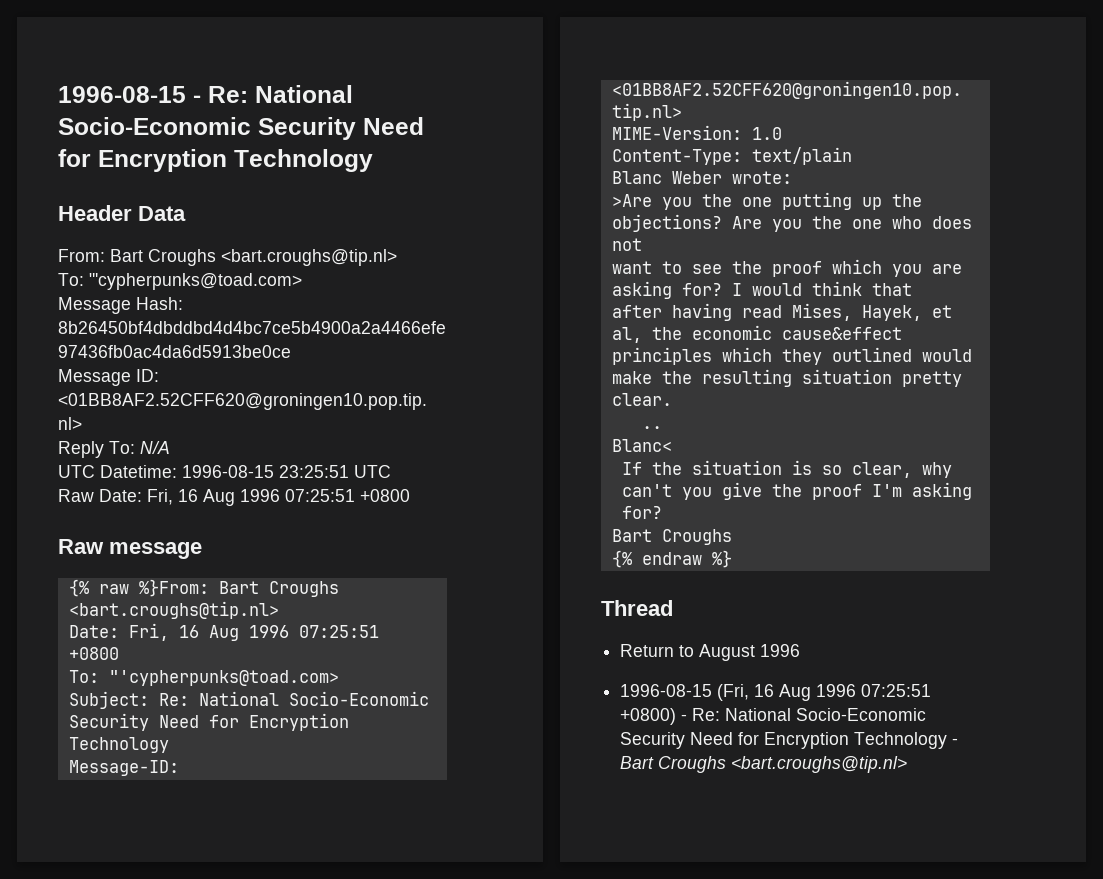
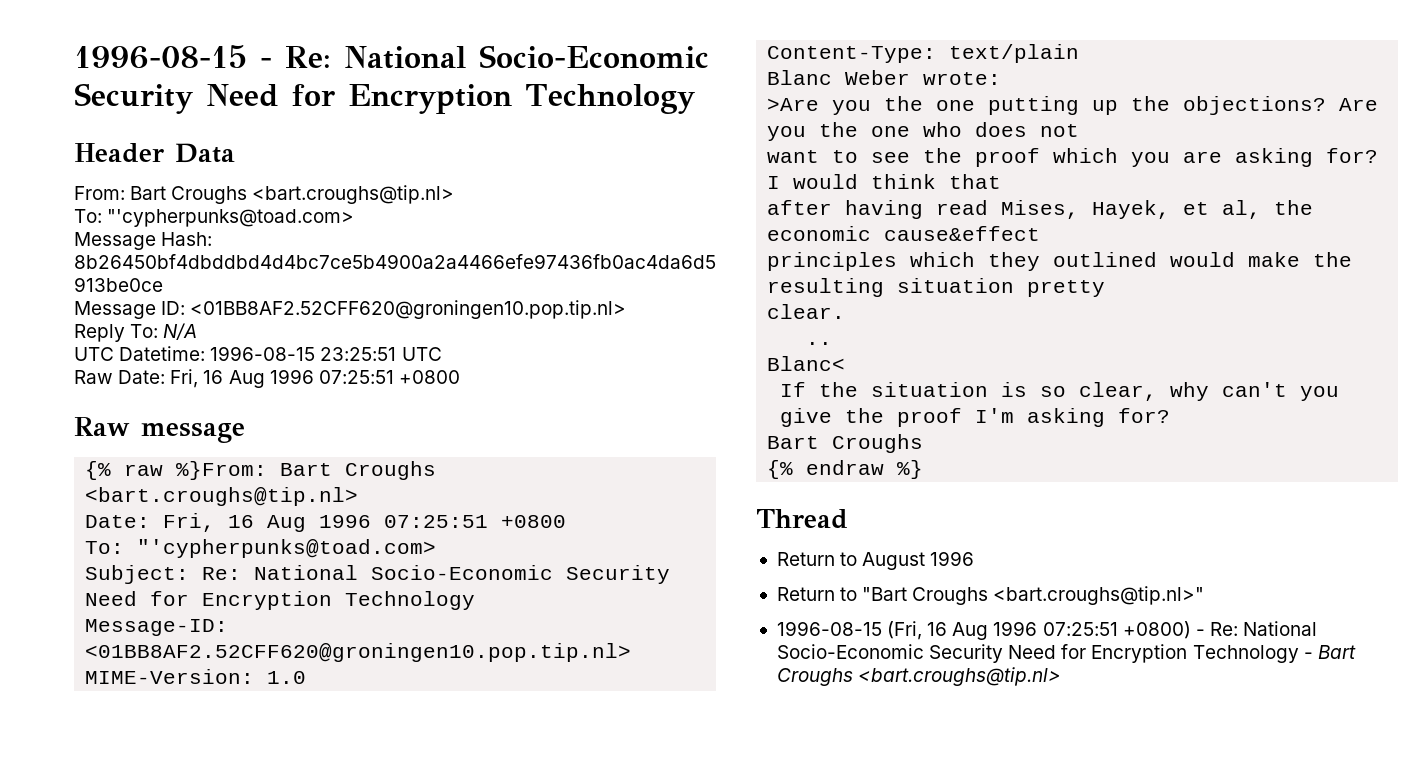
+ Return to "Bart Croughs <bart.croughs@tip.nl>"

